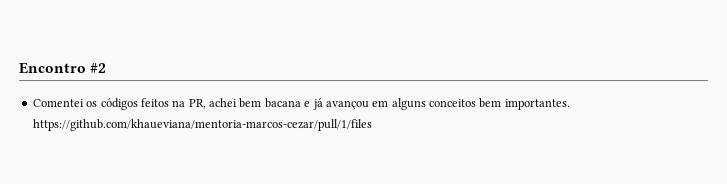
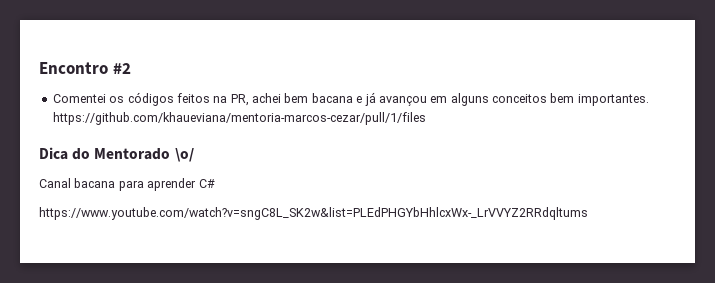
+ Dica do Mentorado \o/
+ Canal bacana para aprender C#
+ https://www.youtube.com/watch?v=sngC8L_SK2w&list=PLEdPHGYbHhlcxWx-_LrVVYZ2RRdqltums

